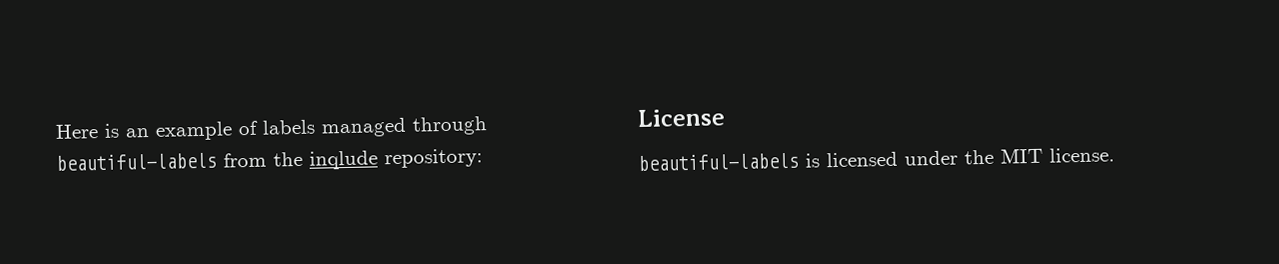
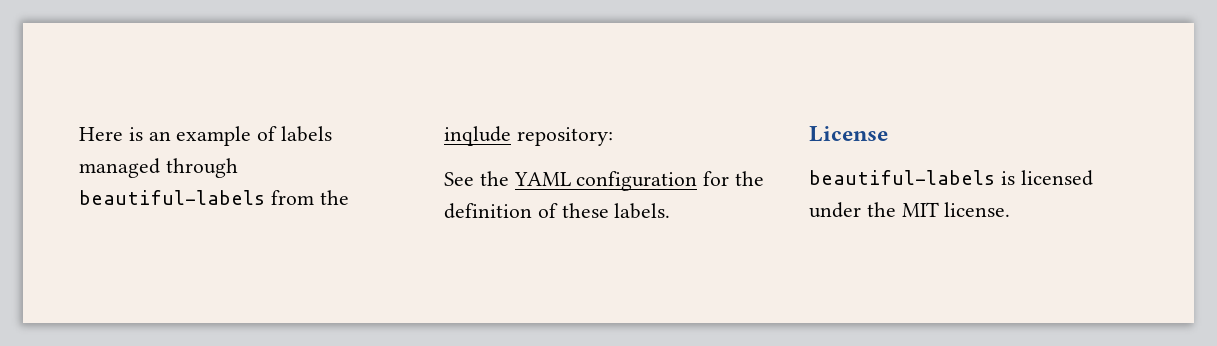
+ See the YAML configuration for the definition of these labels.

